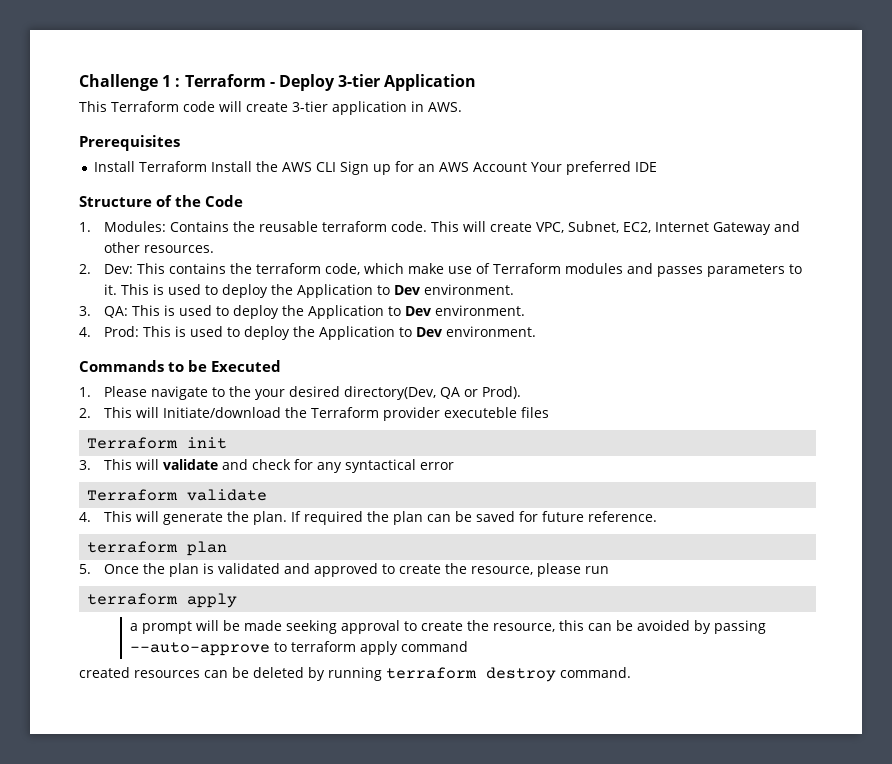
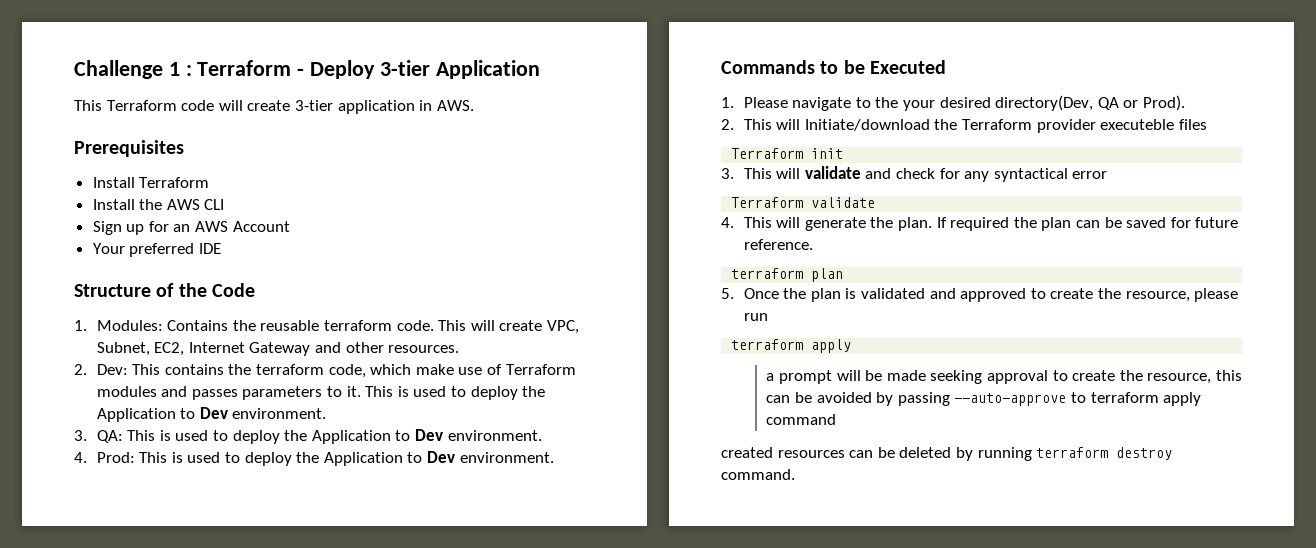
- Install Terraform Install the AWS CLI Sign up for an AWS Account Your preferred IDE
+ Install Terraform
+ Install the AWS CLI
+ Sign up for an AWS Account
+ Your preferred IDE

